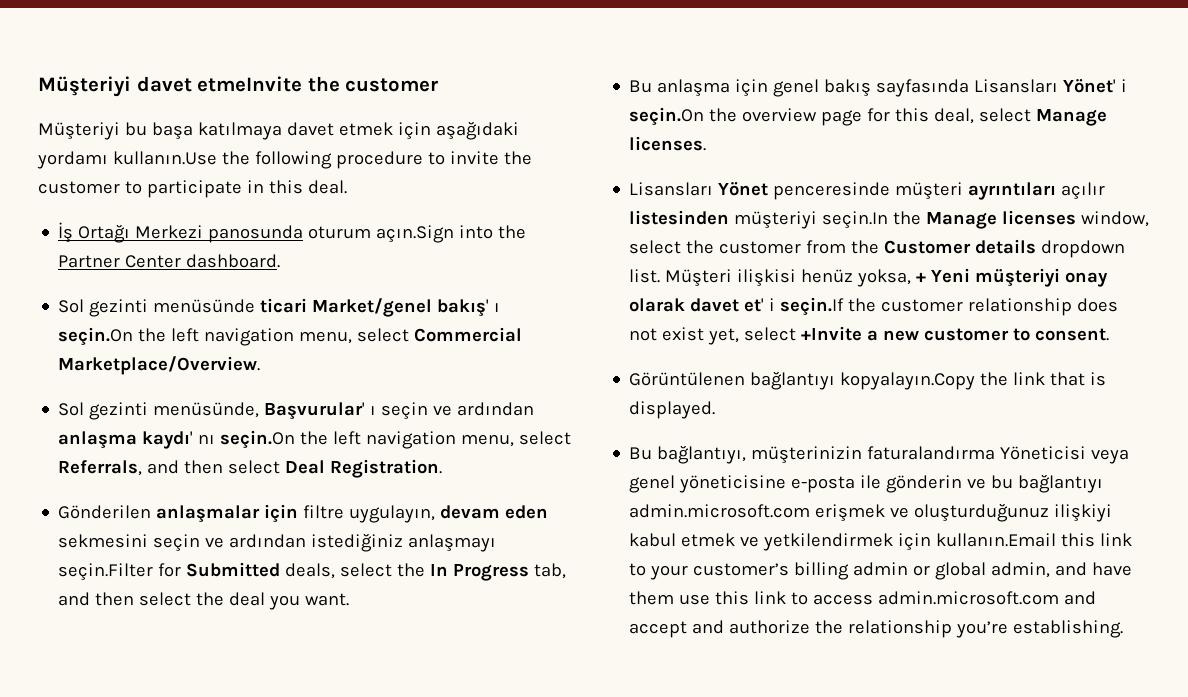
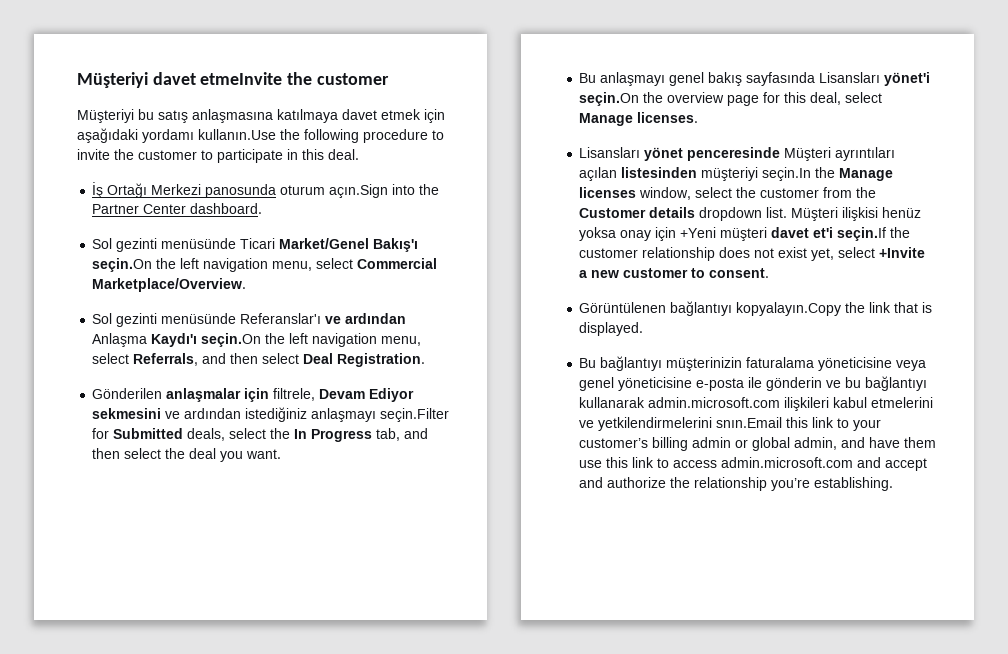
- Müşteriyi bu başa katılmaya davet etmek için aşağıdaki yordamı kullanın.Use the following procedure to invite the customer to participate in this deal.
+ Müşteriyi bu satış anlaşmasına katılmaya davet etmek için aşağıdaki yordamı kullanın.Use the following procedure to invite the customer to participate in this deal.
- Sol gezinti menüsünde ticari Market/genel bakış' ı seçin.On the left navigation menu, select Commercial Marketplace/Overview.
+ Sol gezinti menüsünde Ticari Market/Genel Bakış'ı seçin.On the left navigation menu, select Commercial Marketplace/Overview.
- Sol gezinti menüsünde, Başvurular' ı seçin ve ardından anlaşma kaydı' nı seçin.On the left navigation menu, select Referrals, and then select Deal Registration.
+ Sol gezinti menüsünde Referanslar'ı ve ardından Anlaşma Kaydı'ı seçin.On the left navigation menu, select Referrals, and then select Deal Registration.
- Gönderilen anlaşmalar için filtre uygulayın, devam eden sekmesini seçin ve ardından istediğiniz anlaşmayı seçin.Filter for Submitted deals, select the In Progress tab, and then select the deal you want.
+ Gönderilen anlaşmalar için filtrele, Devam Ediyor sekmesini ve ardından istediğiniz anlaşmayı seçin.Filter for Submitted deals, select the In Progress tab, and then select the deal you want.
- Bu anlaşma için genel bakış sayfasında Lisansları Yönet' i seçin.On the overview page for this deal, select Manage licenses.
+ Bu anlaşmayı genel bakış sayfasında Lisansları yönet'i seçin.On the overview page for this deal, select Manage licenses.
- Lisansları Yönet penceresinde müşteri ayrıntıları açılır listesinden müşteriyi seçin.In the Manage licenses window, select the customer from the Customer details dropdown list.
+ Lisansları yönet penceresinde Müşteri ayrıntıları açılan listesinden müşteriyi seçin.In the Manage licenses window, select the customer from the Customer details dropdown list.
- Müşteri ilişkisi henüz yoksa, + Yeni müşteriyi onay olarak davet et' i seçin.If the customer relationship does not exist yet, select +Invite a new customer to consent.
+ Müşteri ilişkisi henüz yoksa onay için +Yeni müşteri davet et'i seçin.If the customer relationship does not exist yet, select +Invite a new customer to consent.
- Bu bağlantıyı, müşterinizin faturalandırma Yöneticisi veya genel yöneticisine e-posta ile gönderin ve bu bağlantıyı admin.microsoft.com erişmek ve oluşturduğunuz ilişkiyi kabul etmek ve yetkilendirmek için kullanın.Email this link to your customer’s billing admin or global admin, and have them use this link to access admin.microsoft.com and accept and authorize the relationship you’re establishing.
+ Bu bağlantıyı müşterinizin faturalama yöneticisine veya genel yöneticisine e-posta ile gönderin ve bu bağlantıyı kullanarak admin.microsoft.com ilişkileri kabul etmelerini ve yetkilendirmelerini snın.Email this link to your customer’s billing admin or global admin, and have them use this link to access admin.microsoft.com and accept and authorize the relationship you’re establishing.

